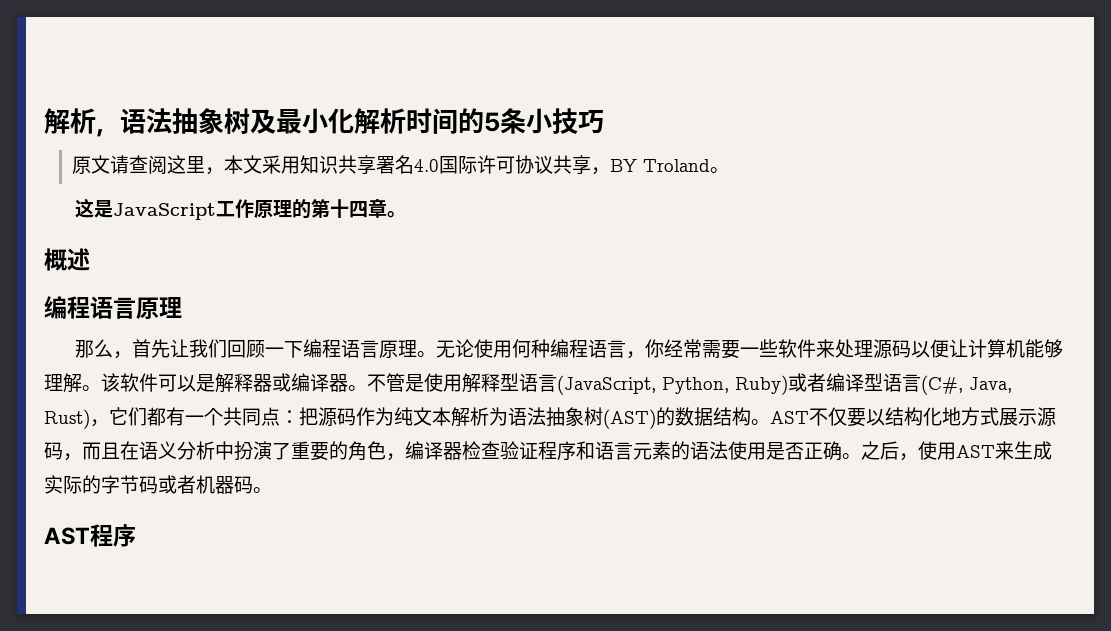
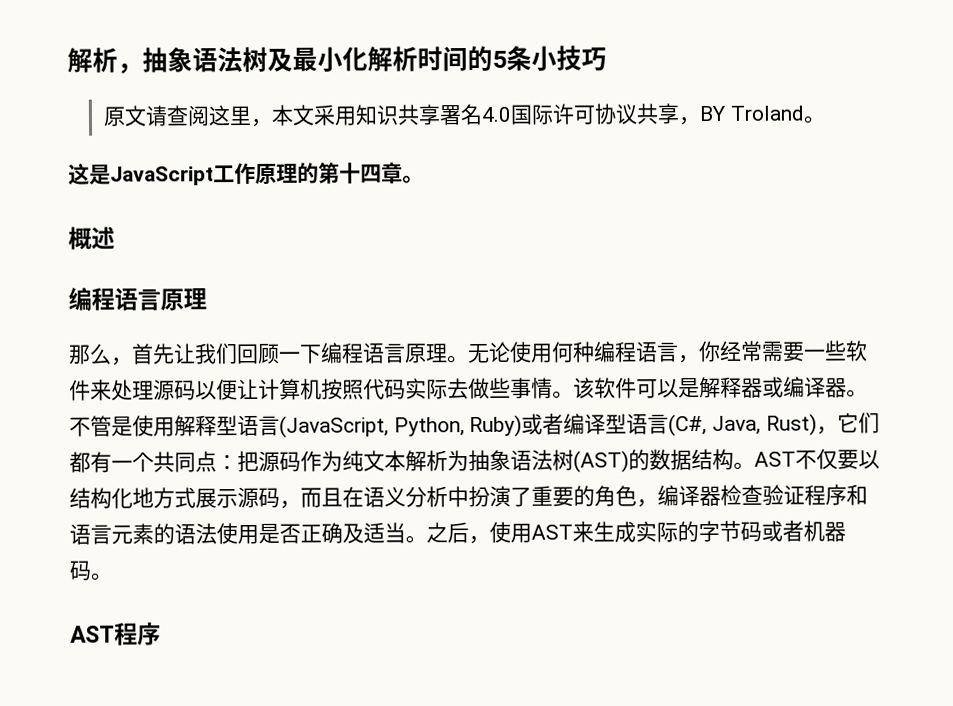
- 解析，语法抽象树及最小化解析时间的5条小技巧
+ 解析，抽象语法树及最小化解析时间的5条小技巧
- 无论使用何种编程语言，你经常需要一些软件来处理源码以便让计算机能够理解。
+ 无论使用何种编程语言，你经常需要一些软件来处理源码以便让计算机按照代码实际去做些事情。
- 不管是使用解释型语言(JavaScript, Python, Ruby)或者编译型语言(C#, Java, Rust)，它们都有一个共同点：把源码作为纯文本解析为语法抽象树(AST)的数据结构。
+ 不管是使用解释型语言(JavaScript, Python, Ruby)或者编译型语言(C#, Java, Rust)，它们都有一个共同点：把源码作为纯文本解析为抽象语法树(AST)的数据结构。
- AST不仅要以结构化地方式展示源码，而且在语义分析中扮演了重要的角色，编译器检查验证程序和语言元素的语法使用是否正确。
+ AST不仅要以结构化地方式展示源码，而且在语义分析中扮演了重要的角色，编译器检查验证程序和语言元素的语法使用是否正确及适当。

